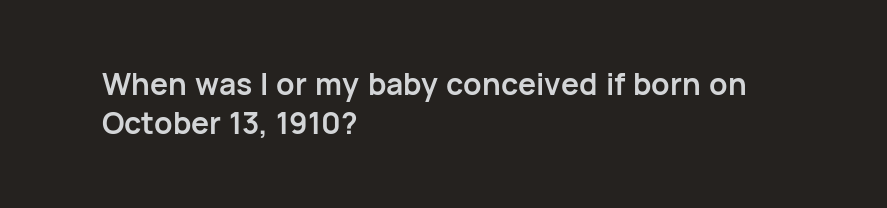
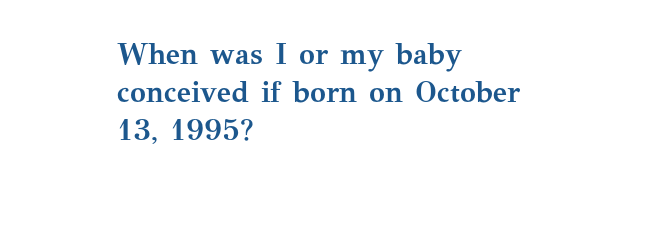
- When was I or my baby conceived if born on October 13, 1910?
+ When was I or my baby conceived if born on October 13, 1995?

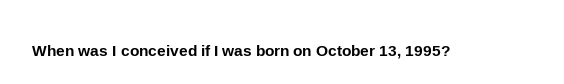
- When was I or my baby conceived if born on October 13, 1995?
+ When was I conceived if I was born on October 13, 1995?

